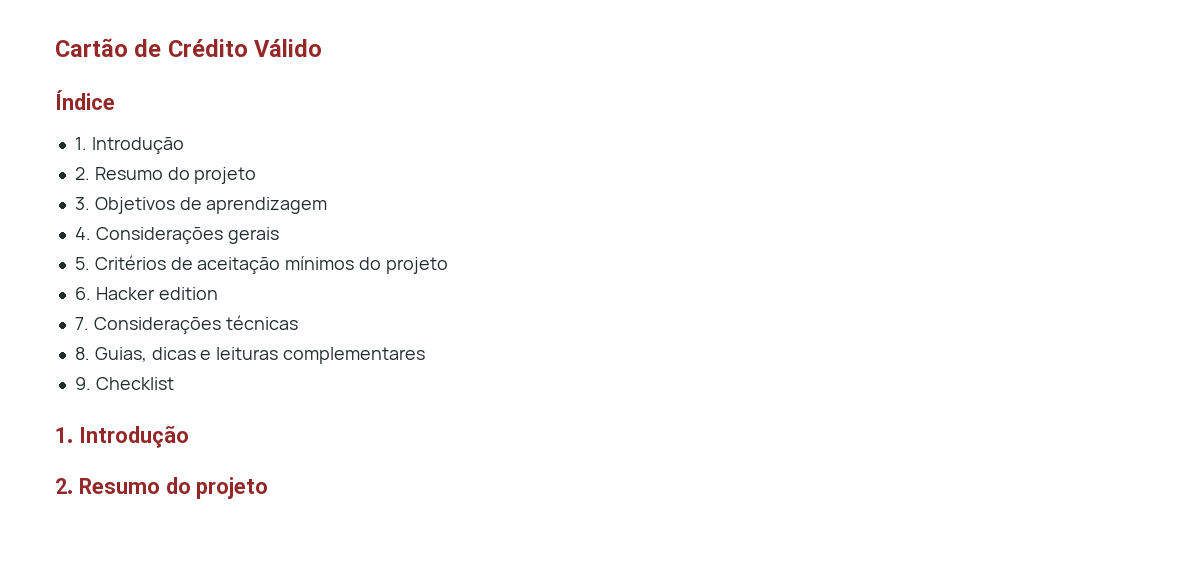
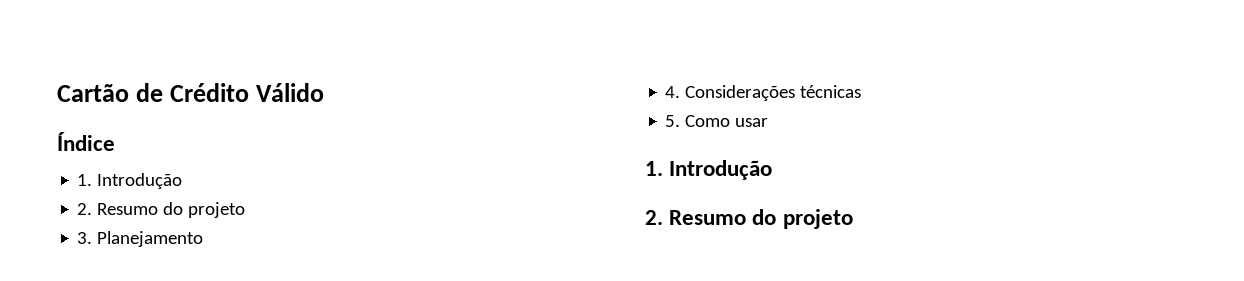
- 3. Objetivos de aprendizagem
+ 3. Planejamento
- 4. Considerações gerais
+ 4. Considerações técnicas
- 5. Critérios de aceitação mínimos do projeto
- 6. Hacker edition
- 7. Considerações técnicas
- 8. Guias, dicas e leituras complementares
- 9. Checklist
+ 5. Como usar

